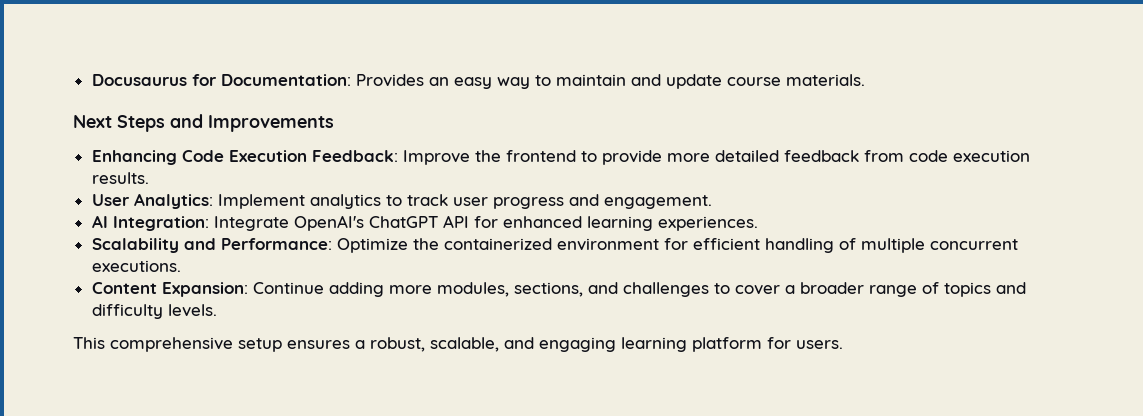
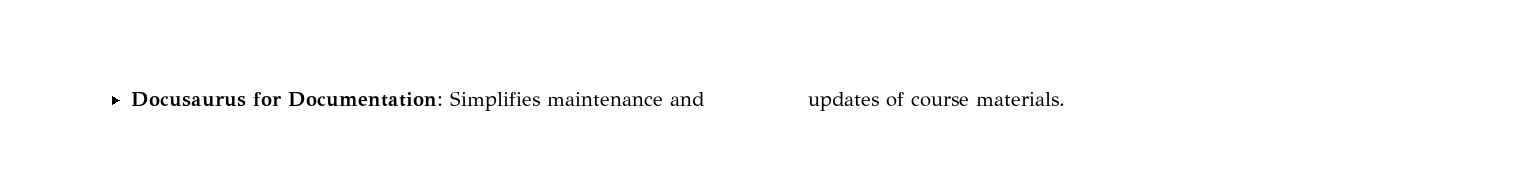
- Docusaurus for Documentation: Provides an easy way to maintain and update course materials.
- Next Steps and Improvements
- Enhancing Code Execution Feedback: Improve the frontend to provide more detailed feedback from code execution results.
- User Analytics: Implement analytics to track user progress and engagement.
- AI Integration: Integrate OpenAI's ChatGPT API for enhanced learning experiences.
- Scalability and Performance: Optimize the containerized environment for efficient handling of multiple concurrent executions.
- Content Expansion: Continue adding more modules, sections, and challenges to cover a broader range of topics and difficulty levels.
- This comprehensive setup ensures a robust, scalable, and engaging learning platform for users.
+ Docusaurus for Documentation: Simplifies maintenance and updates of course materials.

